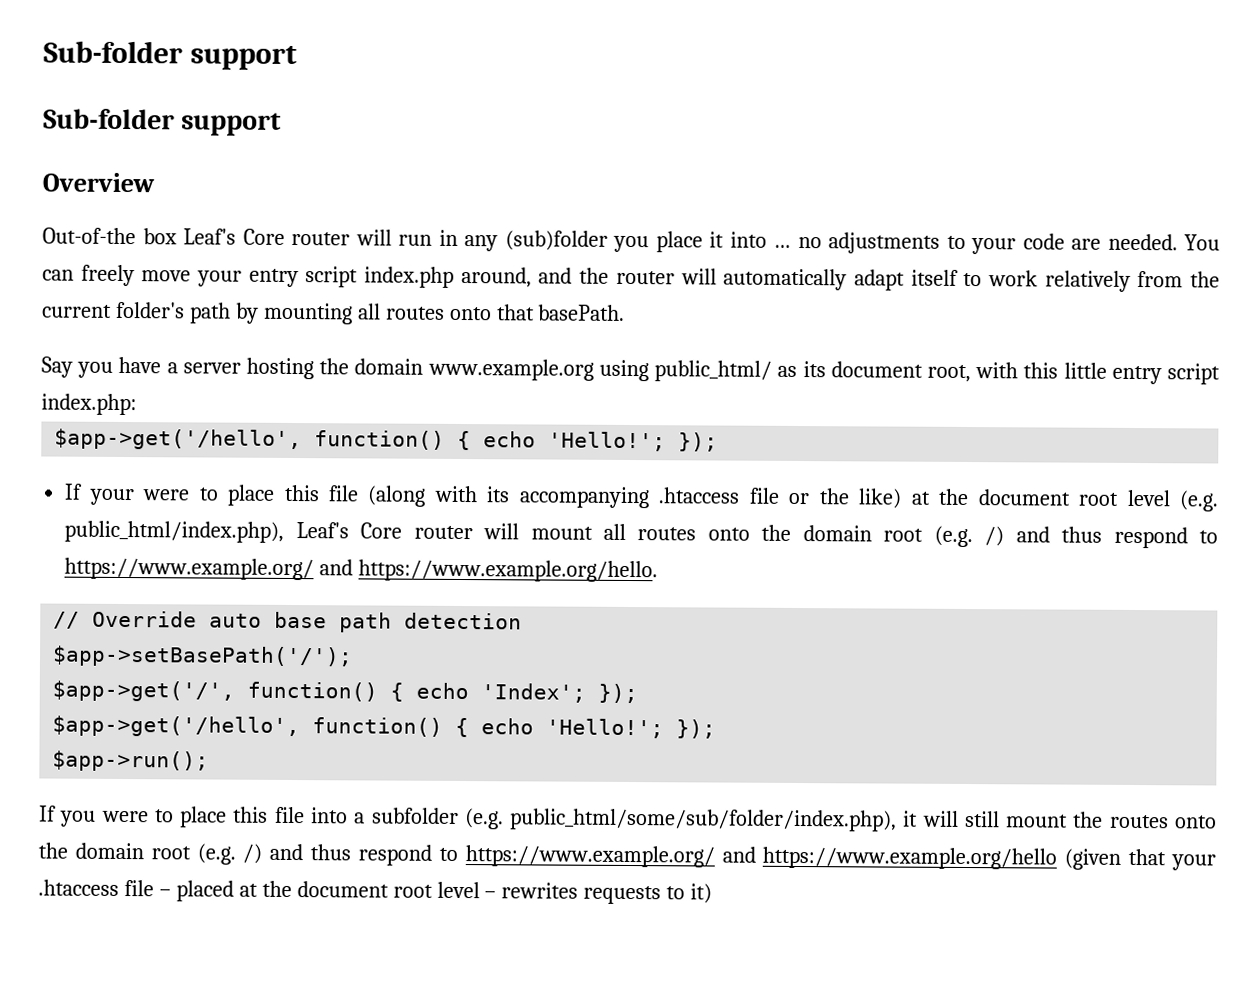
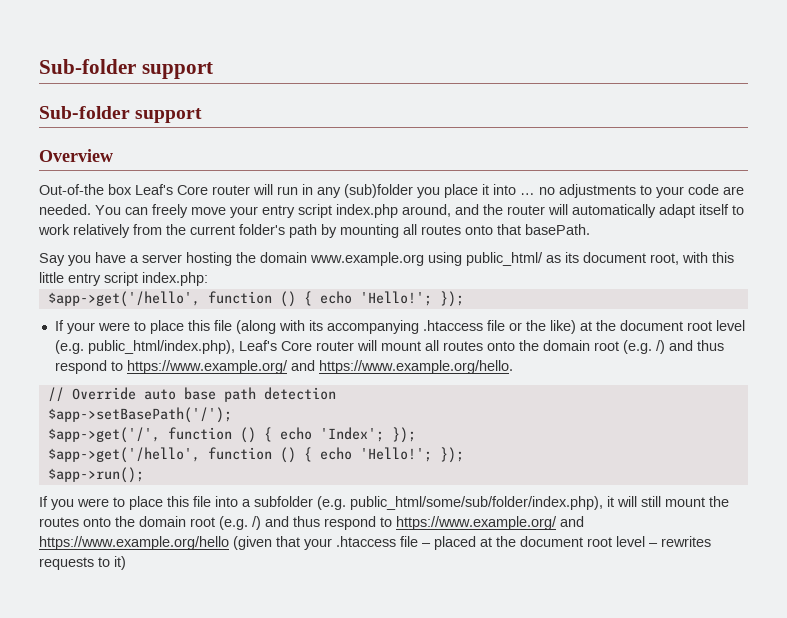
  Say you have a server hosting the domain www.example.org using public_html/ as its document root, with this little entry script index.php:
- $app->get('/hello', function() { echo 'Hello!'; });
+ $app->get('/hello', function () { echo 'Hello!'; });
- $app->get('/', function() { echo 'Index'; });
- $app->get('/hello', function() { echo 'Hello!'; });
+ $app->get('/', function () { echo 'Index'; });
+ $app->get('/hello', function () { echo 'Hello!'; });

